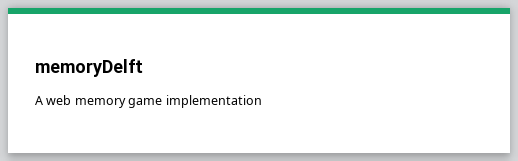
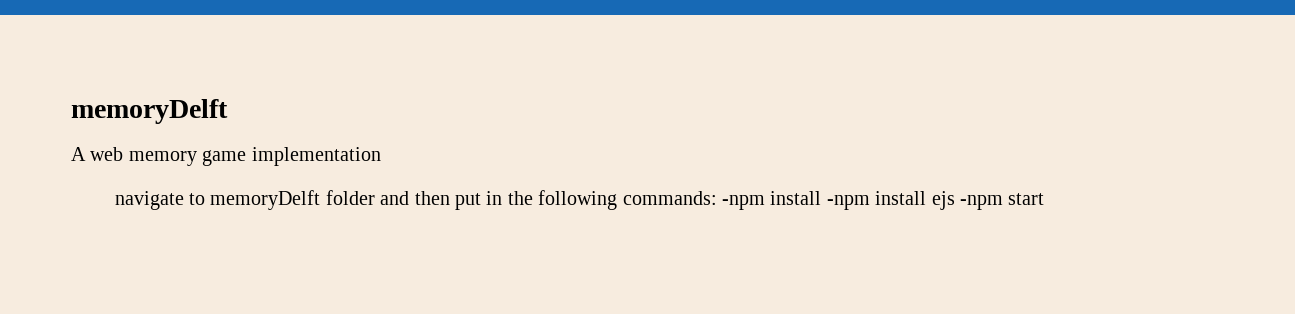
+ navigate to memoryDelft folder and then put in the following commands: -npm install -npm install ejs -npm start

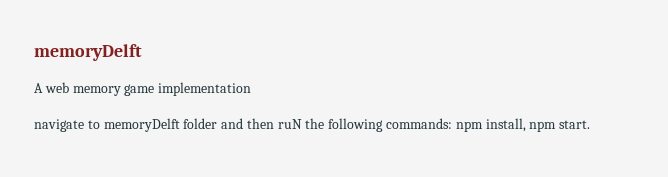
- navigate to memoryDelft folder and then put in the following commands: -npm install -npm install ejs -npm start
+ navigate to memoryDelft folder and then ruN the following commands: npm install, npm start.

